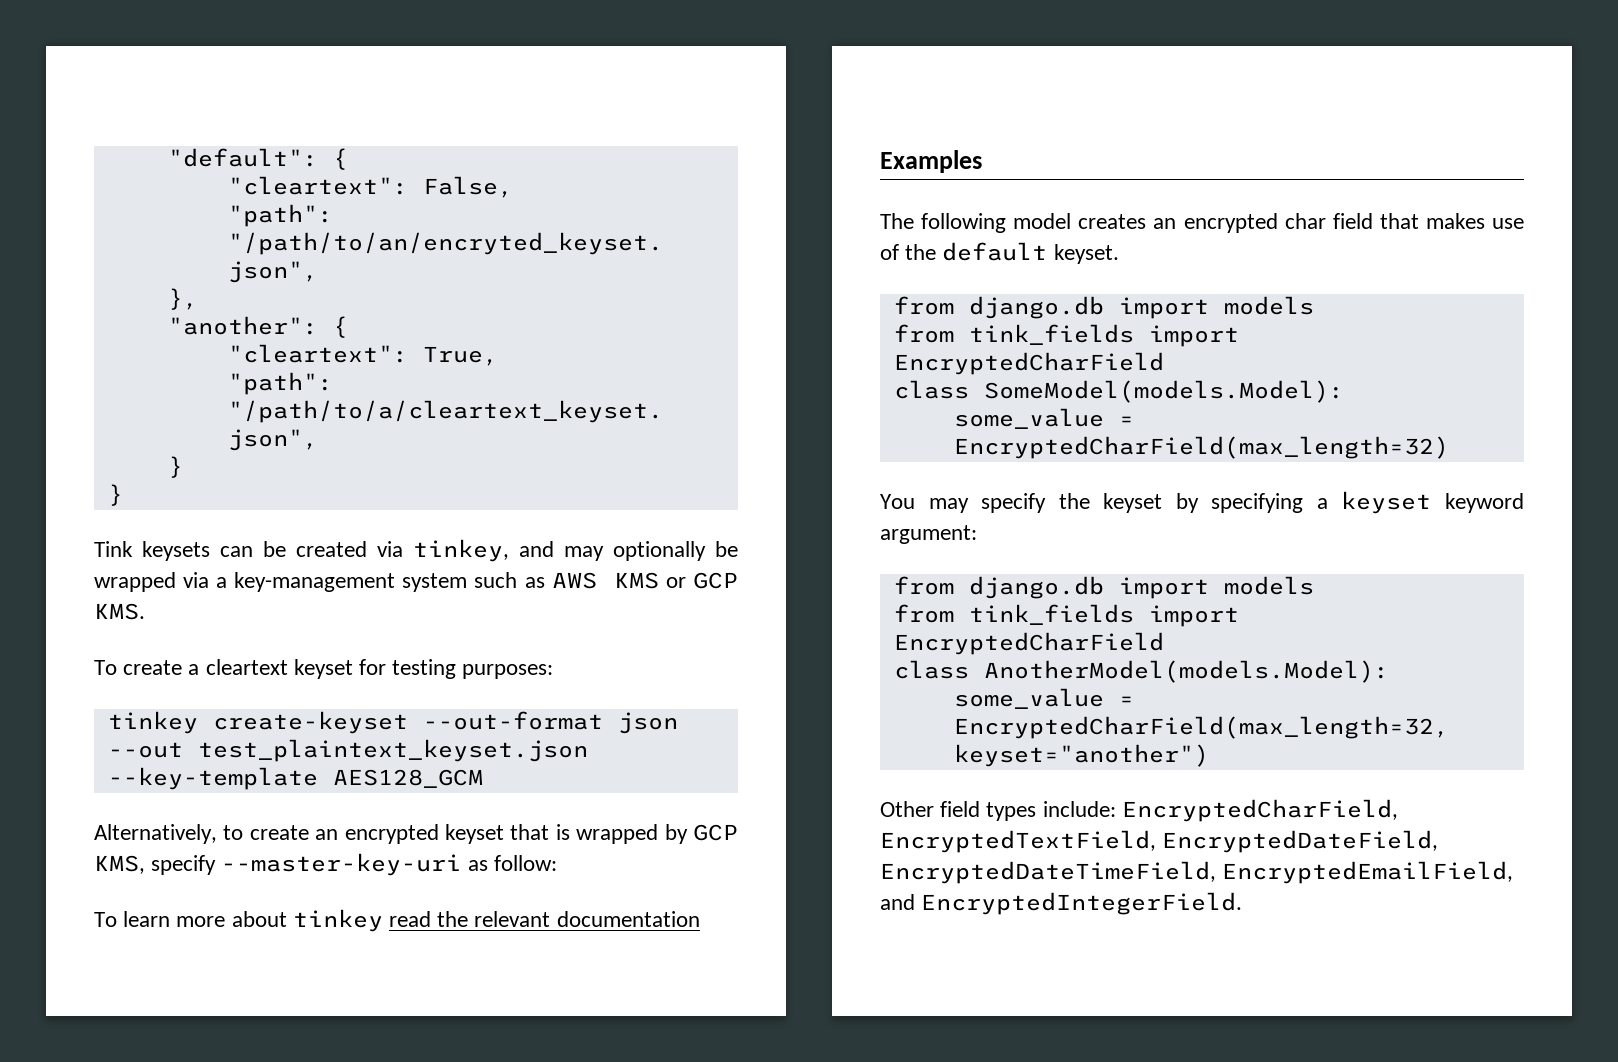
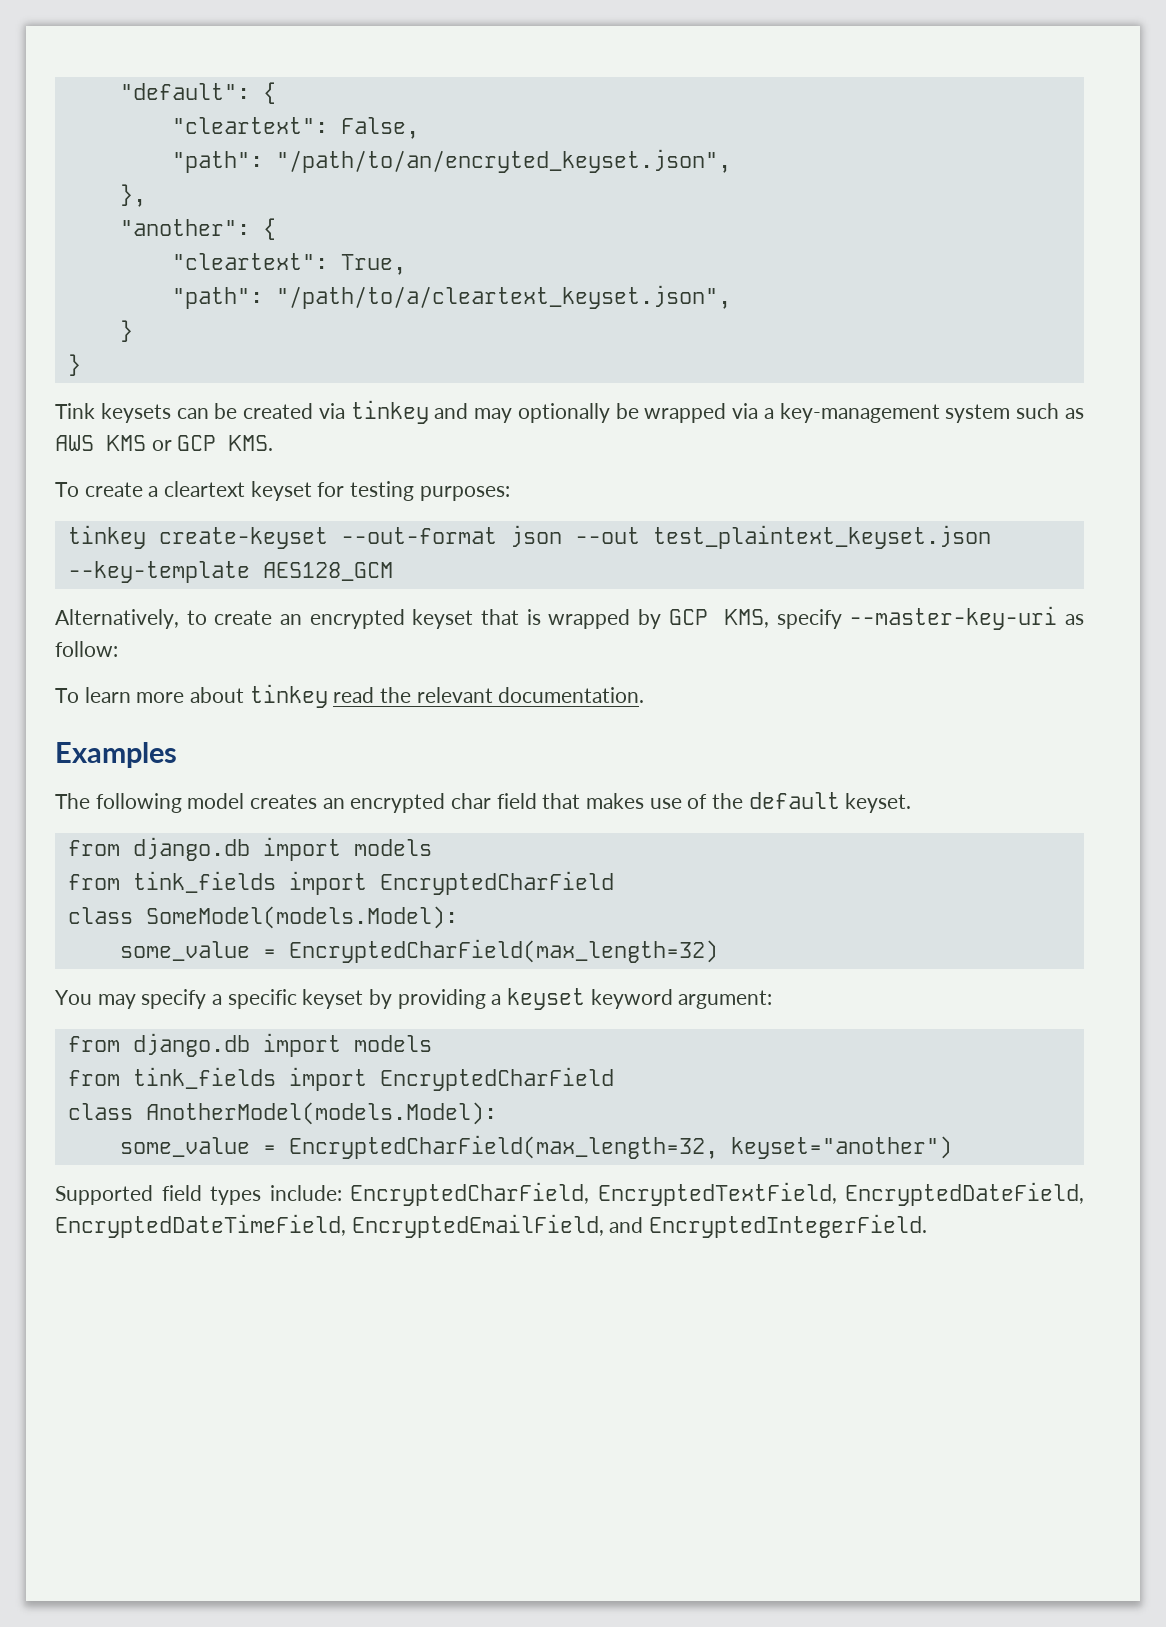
- Tink keysets can be created via tinkey, and may optionally be wrapped via a key-management system such as AWS KMS or GCP KMS.
+ Tink keysets can be created via tinkey and may optionally be wrapped via a key-management system such as AWS KMS or GCP KMS.
- To learn more about tinkey read the relevant documentation
+ To learn more about tinkey read the relevant documentation.
- You may specify the keyset by specifying a keyset keyword argument:
+ You may specify a specific keyset by providing a keyset keyword argument:
- Other field types include: EncryptedCharField, EncryptedTextField, EncryptedDateField, EncryptedDateTimeField, EncryptedEmailField, and EncryptedIntegerField.
+ Supported field types include: EncryptedCharField, EncryptedTextField, EncryptedDateField, EncryptedDateTimeField, EncryptedEmailField, and EncryptedIntegerField.

